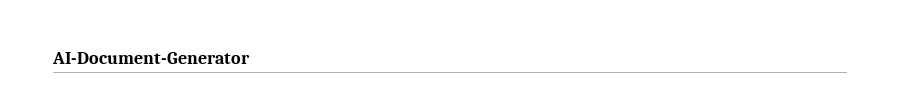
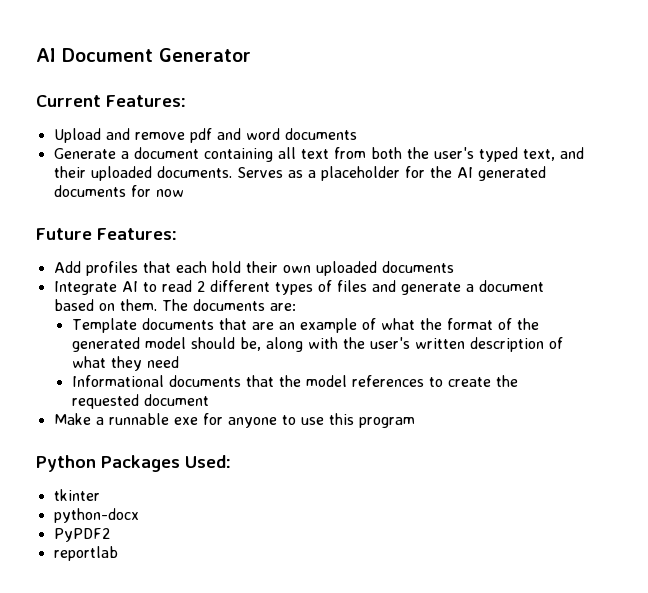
- AI-Document-Generator
+ AI Document Generator
+ Current Features:
+ Upload and remove pdf and word documents
+ Generate a document containing all text from both the user's typed text, and their uploaded documents. Serves as a placeholder for the AI generated documents for now
+ Future Features:
+ Add profiles that each hold their own uploaded documents
+ Integrate AI to read 2 different types of files and generate a document based on them. The documents are:
+ Template documents that are an example of what the format of the generated model should be, along with the user's written description of what they need
+ Informational documents that the model references to create the requested document
+ Make a runnable exe for anyone to use this program
+ Python Packages Used:
+ tkinter
+ python-docx
+ PyPDF2
+ reportlab

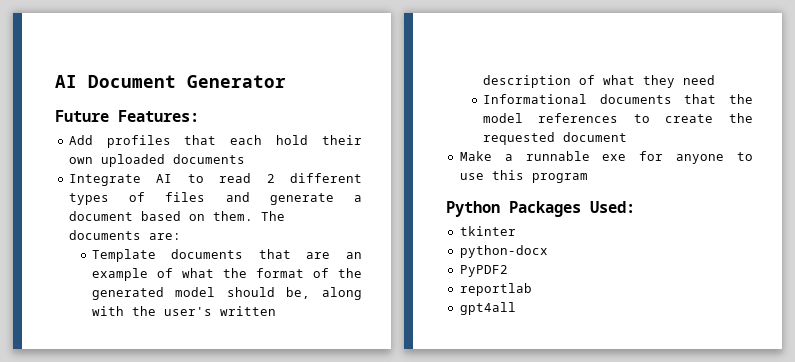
- Current Features:
- Upload and remove pdf and word documents
- Generate a document containing all text from both the user's typed text, and their uploaded documents. Serves as a placeholder for the AI generated documents for now
+ gpt4all

